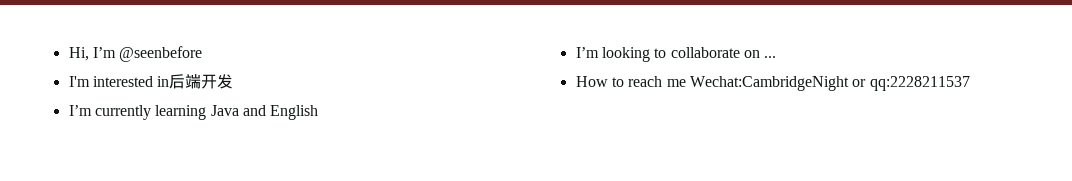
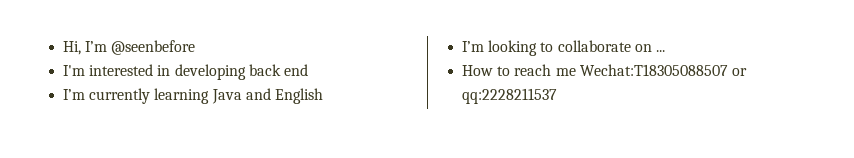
- I'm interested in后端开发
+ I'm interested in developing back end
- How to reach me Wechat:CambridgeNight or qq:2228211537
+ How to reach me Wechat:T18305088507 or qq:2228211537

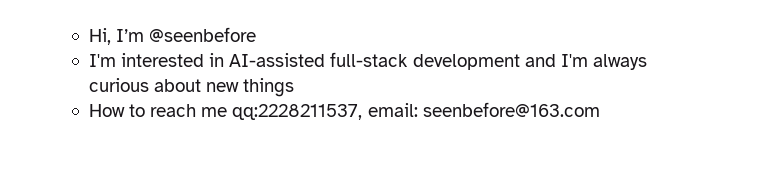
- I'm interested in developing back end
- I’m currently learning Java and English
- I’m looking to collaborate on ...
+ I'm interested in AI-assisted full-stack development and I'm always curious about new things
- How to reach me Wechat:T18305088507 or qq:2228211537
+ How to reach me qq:2228211537, email: seenbefore@163.com

